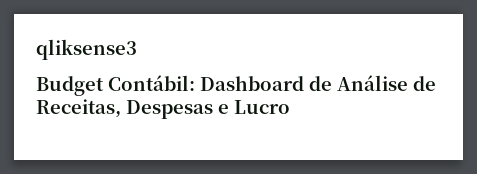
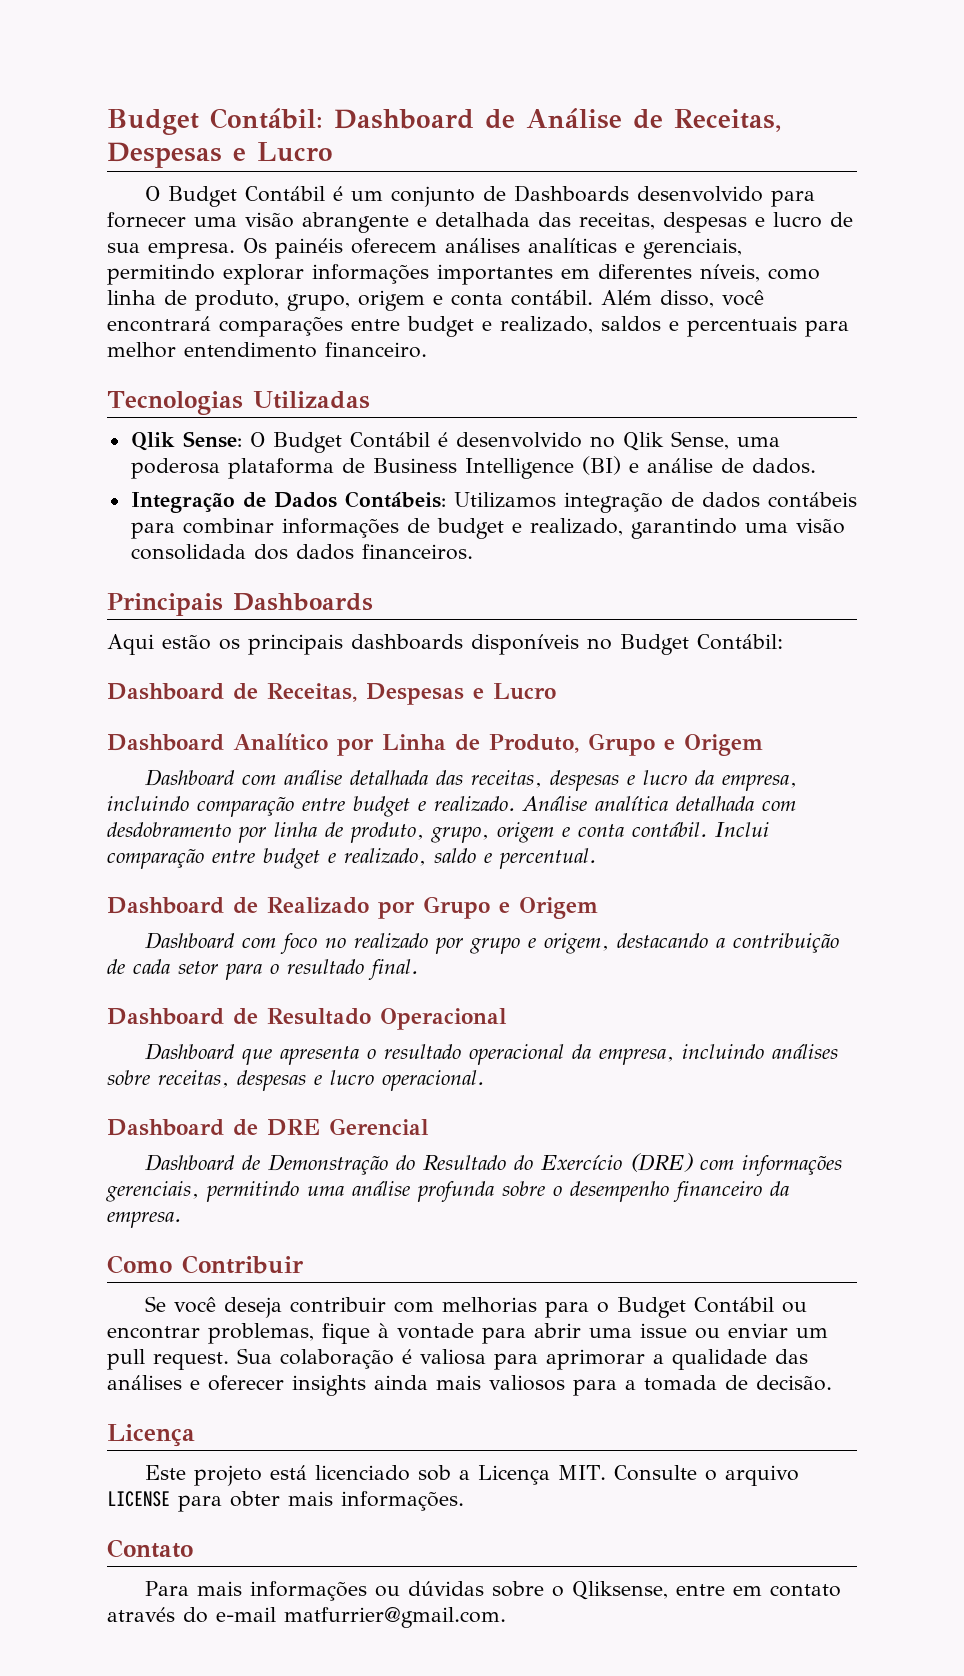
- qliksense3
+ O Budget Contábil é um conjunto de Dashboards desenvolvido para fornecer uma visão abrangente e detalhada das receitas, despesas e lucro de sua empresa. Os painéis oferecem análises analíticas e gerenciais, permitindo explorar informações importantes em diferentes níveis, como linha de produto, grupo, origem e conta contábil. Além disso, você encontrará comparações entre budget e realizado, saldos e percentuais para melhor entendimento financeiro.
+ Tecnologias Utilizadas
+ Qlik Sense: O Budget Contábil é desenvolvido no Qlik Sense, uma poderosa plataforma de Business Intelligence (BI) e análise de dados.
+ Integração de Dados Contábeis: Utilizamos integração de dados contábeis para combinar informações de budget e realizado, garantindo uma visão consolidada dos dados financeiros.
+ Principais Dashboards
+ Aqui estão os principais dashboards disponíveis no Budget Contábil:
+ Dashboard de Receitas, Despesas e Lucro
+ Dashboard Analítico por Linha de Produto, Grupo e Origem
+ Dashboard com análise detalhada das receitas, despesas e lucro da empresa, incluindo comparação entre budget e realizado. Análise analítica detalhada com desdobramento por linha de produto, grupo, origem e conta contábil. Inclui comparação entre budget e realizado, saldo e percentual.
+ Dashboard de Realizado por Grupo e Origem
+ Dashboard com foco no realizado por grupo e origem, destacando a contribuição de cada setor para o resultado final.
+ Dashboard de Resultado Operacional
+ Dashboard que apresenta o resultado operacional da empresa, incluindo análises sobre receitas, despesas e lucro operacional.
+ Dashboard de DRE Gerencial
+ Dashboard de Demonstração do Resultado do Exercício (DRE) com informações gerenciais, permitindo uma análise profunda sobre o desempenho financeiro da empresa.
+ Como Contribuir
+ Se você deseja contribuir com melhorias para o Budget Contábil ou encontrar problemas, fique à vontade para abrir uma issue ou enviar um pull request. Sua colaboração é valiosa para aprimorar a qualidade das análises e oferecer insights ainda mais valiosos para a tomada de decisão.
+ Licença
+ Este projeto está licenciado sob a Licença MIT. Consulte o arquivo LICENSE para obter mais informações.
+ Contato
+ Para mais informações ou dúvidas sobre o Qliksense, entre em contato através do e-mail matfurrier@gmail.com.

